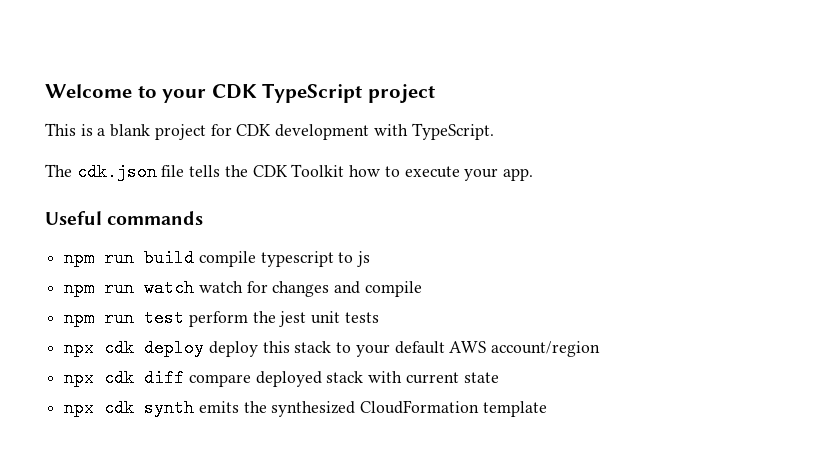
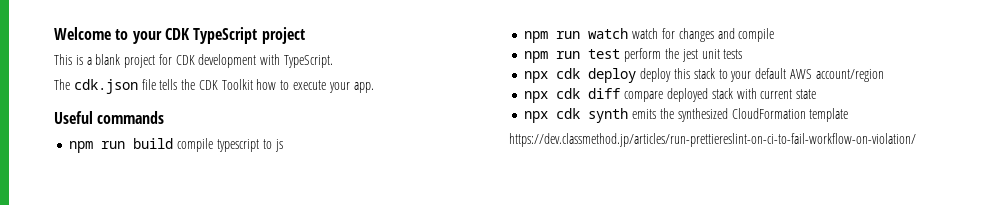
+ https://dev.classmethod.jp/articles/run-prettiereslint-on-ci-to-fail-workflow-on-violation/

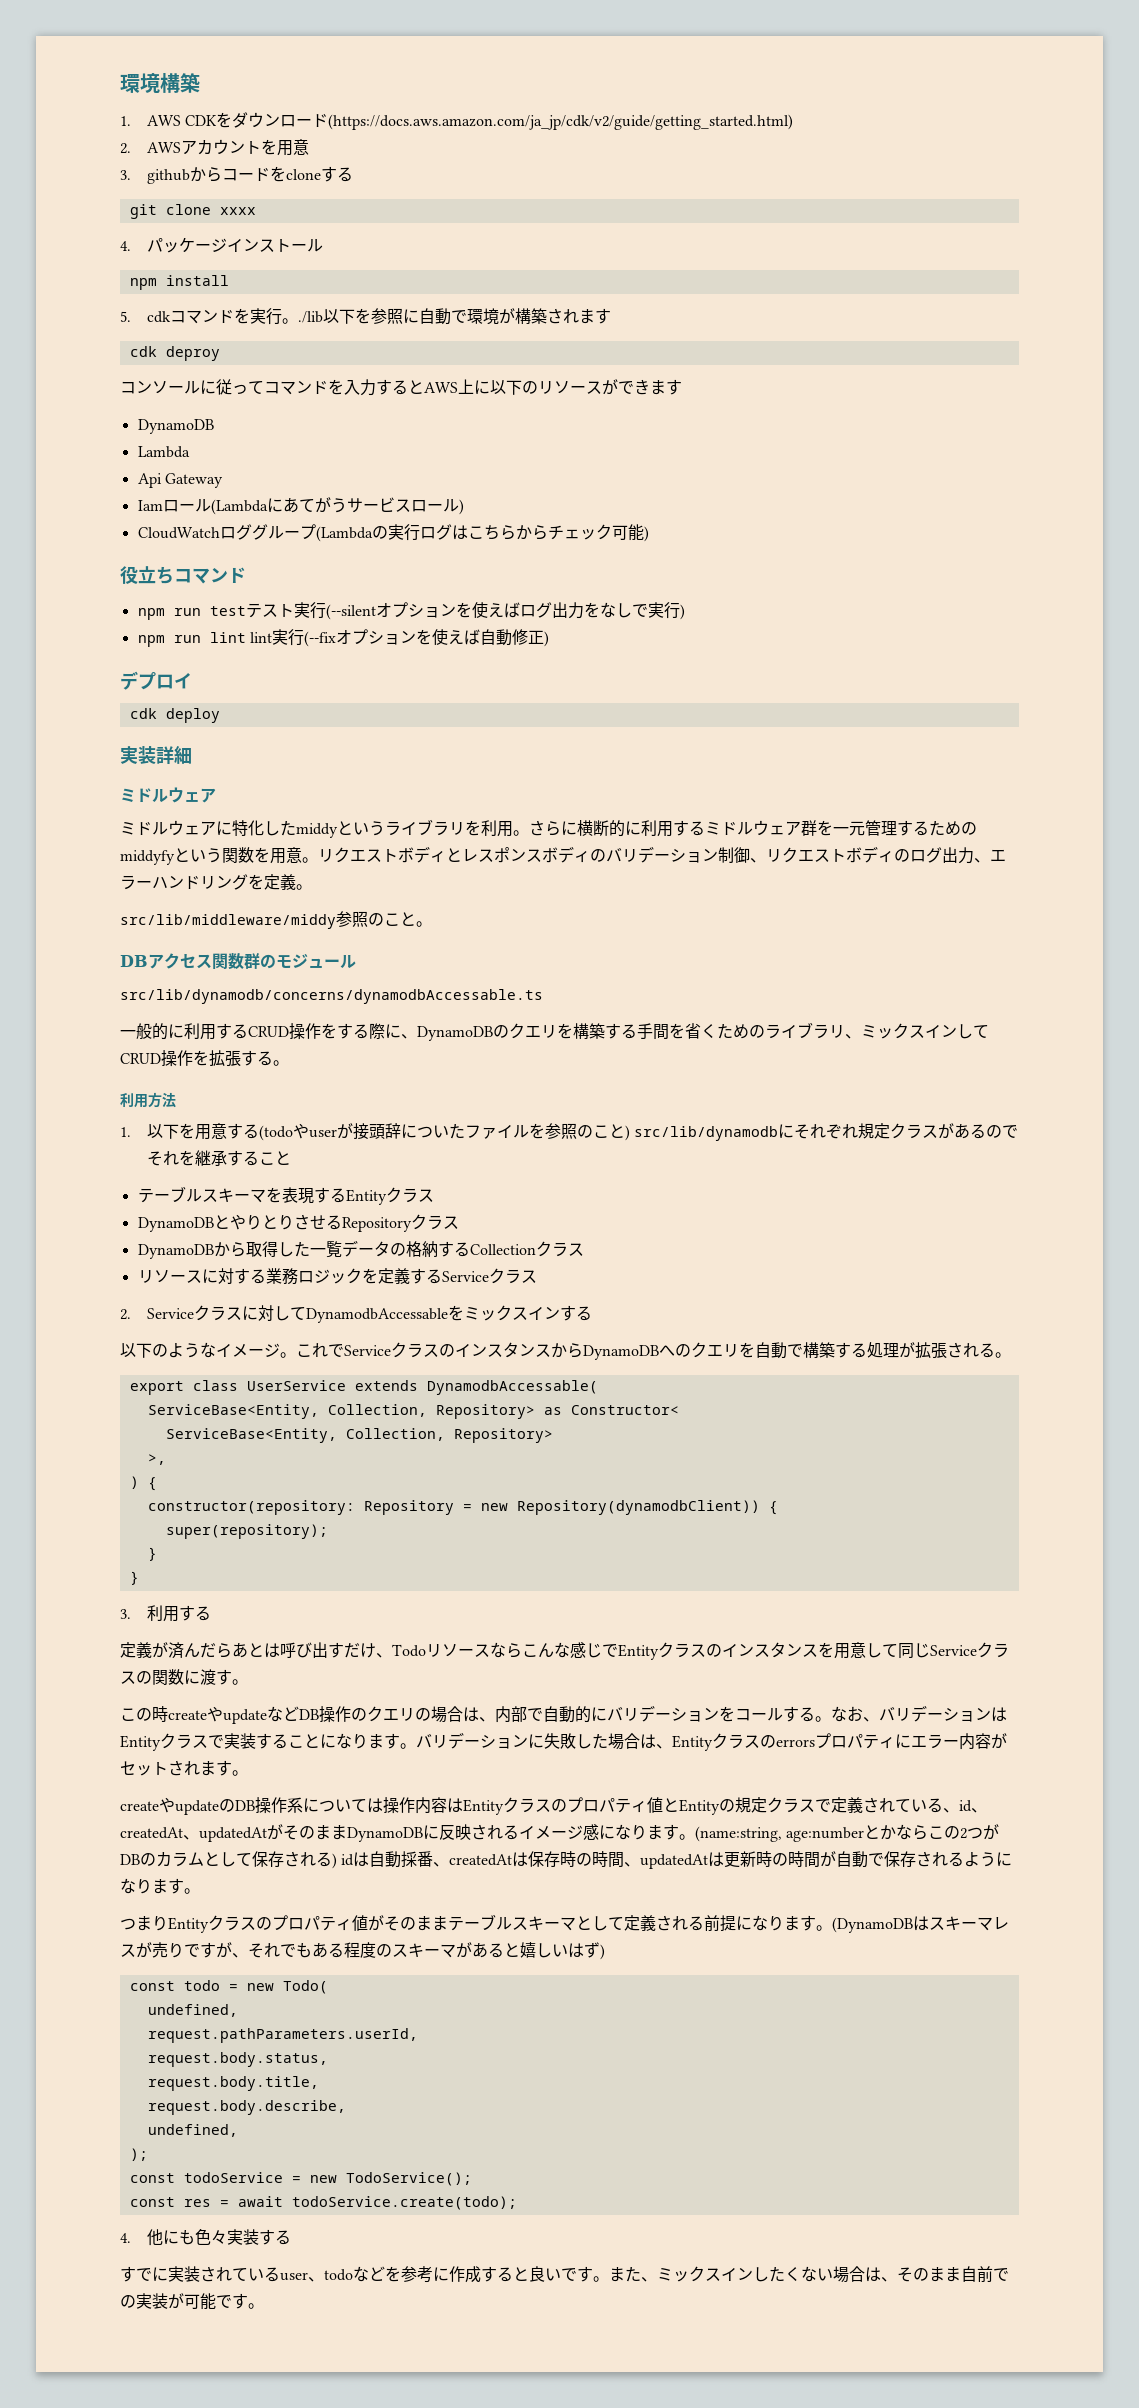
- Welcome to your CDK TypeScript project
- This is a blank project for CDK development with TypeScript.
- The cdk.json file tells the CDK Toolkit how to execute your app.
- Useful commands
- npm run build compile typescript to js
- npm run watch watch for changes and compile
- npm run test perform the jest unit tests
- npx cdk deploy deploy this stack to your default AWS account/region
- npx cdk diff compare deployed stack with current state
- npx cdk synth emits the synthesized CloudFormation template
- https://dev.classmethod.jp/articles/run-prettiereslint-on-ci-to-fail-workflow-on-violation/
+ 環境構築
+ 1. AWS CDKをダウンロード(https://docs.aws.amazon.com/ja_jp/cdk/v2/guide/getting_started.html)
+ 2. AWSアカウントを用意
+ 3. githubからコードをcloneする
+ git clone xxxx
+ 4.パッケージインストール
+ npm install
+ 5. cdkコマンドを実行。./lib以下を参照に自動で環境が構築されます
+ cdk deproy
+ コンソールに従ってコマンドを入力するとAWS上に以下のリソースができます
+ DynamoDB
+ Lambda
+ Api Gateway
+ Iamロール(Lambdaにあてがうサービスロール)
+ CloudWatchロググループ(Lambdaの実行ログはこちらからチェック可能)
+ 役立ちコマンド
+ npm run testテスト実行(--silentオプションを使えばログ出力をなしで実行)
+ npm run lint lint実行(--fixオプションを使えば自動修正)
+ デプロイ
+ cdk deploy
+ 実装詳細
+ ミドルウェア
+ ミドルウェアに特化したmiddyというライブラリを利用。さらに横断的に利用するミドルウェア群を一元管理するためのmiddyfyという関数を用意。リクエストボディとレスポンスボディのバリデーション制御、リクエストボディのログ出力、エラーハンドリングを定義。
+ src/lib/middleware/middy参照のこと。
+ DBアクセス関数群のモジュール
+ src/lib/dynamodb/concerns/dynamodbAccessable.ts
+ 一般的に利用するCRUD操作をする際に、DynamoDBのクエリを構築する手間を省くためのライブラリ、ミックスインしてCRUD操作を拡張する。
+ 利用方法
+ 1.以下を用意する(todoやuserが接頭辞についたファイルを参照のこと) src/lib/dynamodbにそれぞれ規定クラスがあるのでそれを継承すること
+ テーブルスキーマを表現するEntityクラス
+ DynamoDBとやりとりさせるRepositoryクラス
+ DynamoDBから取得した一覧データの格納するCollectionクラス
+ リソースに対する業務ロジックを定義するServiceクラス
+ 2. Serviceクラスに対してDynamodbAccessableをミックスインする
+ 以下のようなイメージ。これでServiceクラスのインスタンスからDynamoDBへのクエリを自動で構築する処理が拡張される。
+ export class UserService extends DynamodbAccessable(
+ ServiceBase<Entity, Collection, Repository> as Constructor<
+ ServiceBase<Entity, Collection, Repository>
+ >,
+ ) {
+ constructor(repository: Repository = new Repository(dynamodbClient)) {
+ super(repository);
+ }
+ }
+ 3.利用する
+ 定義が済んだらあとは呼び出すだけ、Todoリソースならこんな感じでEntityクラスのインスタンスを用意して同じServiceクラスの関数に渡す。
+ この時createやupdateなどDB操作のクエリの場合は、内部で自動的にバリデーションをコールする。なお、バリデーションはEntityクラスで実装することになります。バリデーションに失敗した場合は、Entityクラスのerrorsプロパティにエラー内容がセットされます。
+ createやupdateのDB操作系については操作内容はEntityクラスのプロパティ値とEntityの規定クラスで定義されている、id、createdAt、updatedAtがそのままDynamoDBに反映されるイメージ感になります。(name:string, age:numberとかならこの2つがDBのカラムとして保存される) idは自動採番、createdAtは保存時の時間、updatedAtは更新時の時間が自動で保存されるようになります。
+ つまりEntityクラスのプロパティ値がそのままテーブルスキーマとして定義される前提になります。(DynamoDBはスキーマレスが売りですが、それでもある程度のスキーマがあると嬉しいはず)
+ const todo = new Todo(
+ undefined,
+ request.pathParameters.userId,
+ request.body.status,
+ request.body.title,
+ request.body.describe,
+ undefined,
+ );
+ const todoService = new TodoService();
+ const res = await todoService.create(todo);
+ 4.他にも色々実装する
+ すでに実装されているuser、todoなどを参考に作成すると良いです。また、ミックスインしたくない場合は、そのまま自前での実装が可能です。

